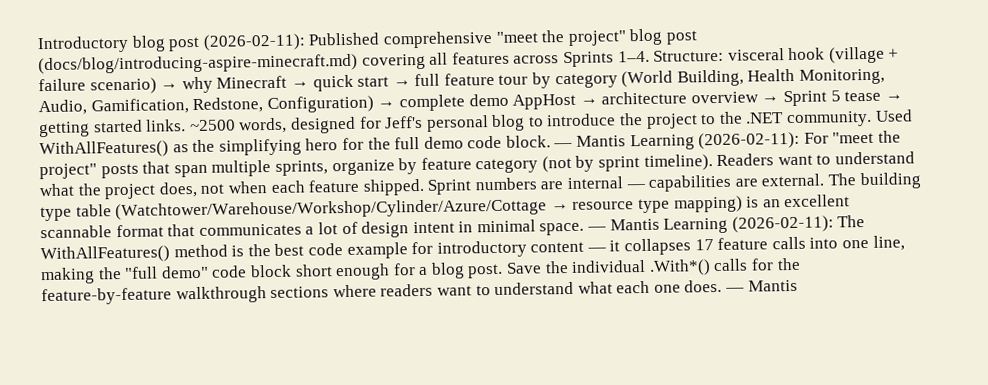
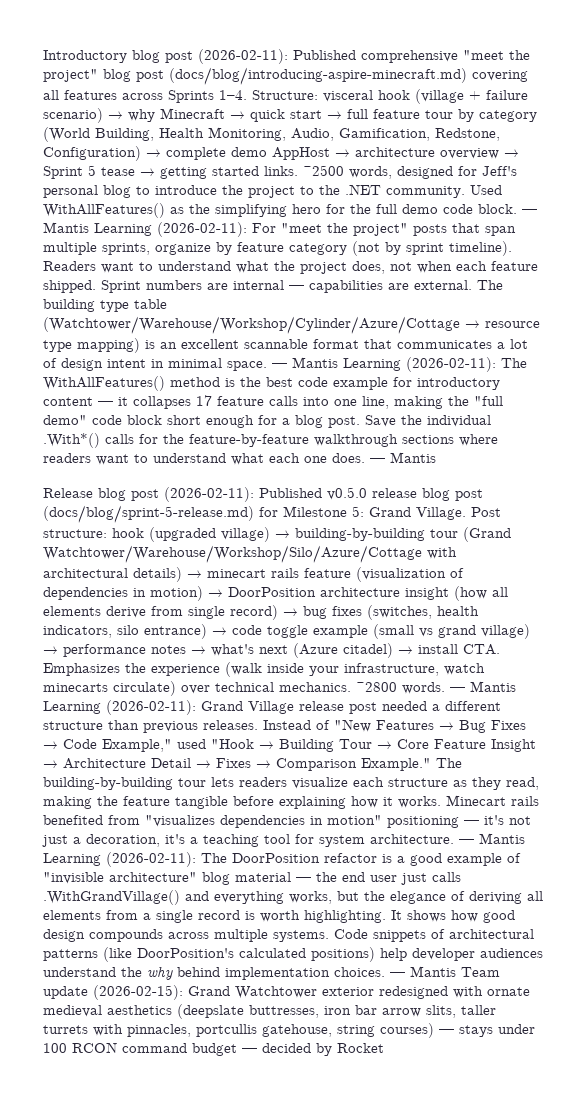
+ Release blog post (2026-02-11): Published v0.5.0 release blog post (docs/blog/sprint-5-release.md) for Milestone 5: Grand Village. Post structure: hook (upgraded village) → building-by-building tour (Grand Watchtower/Warehouse/Workshop/Silo/Azure/Cottage with architectural details) → minecart rails feature (visualization of dependencies in motion) → DoorPosition architecture insight (how all elements derive from single record) → bug fixes (switches, health indicators, silo entrance) → code toggle example (small vs grand village) → performance notes → what's next (Azure citadel) → install CTA. Emphasizes the experience (walk inside your infrastructure, watch minecarts circulate) over technical mechanics. ~2800 words. — Mantis Learning (2026-02-11): Grand Village release post needed a different structure than previous releases. Instead of "New Features → Bug Fixes → Code Example," used "Hook → Building Tour → Core Feature Insight → Architecture Detail → Fixes → Comparison Example." The building-by-building tour lets readers visualize each structure as they read, making the feature tangible before explaining how it works. Minecart rails benefited from "visualizes dependencies in motion" positioning — it's not just a decoration, it's a teaching tool for system architecture. — Mantis Learning (2026-02-11): The DoorPosition refactor is a good example of "invisible architecture" blog material — the end user just calls .WithGrandVillage() and everything works, but the elegance of deriving all elements from a single record is worth highlighting. It shows how good design compounds across multiple systems. Code snippets of architectural patterns (like DoorPosition's calculated positions) help developer audiences understand the why behind implementation choices. — Mantis Team update (2026-02-15): Grand Watchtower exterior redesigned with ornate medieval aesthetics (deepslate buttresses, iron bar arrow slits, taller turrets with pinnacles, portcullis gatehouse, string courses) — stays under 100 RCON command budget — decided by Rocket

